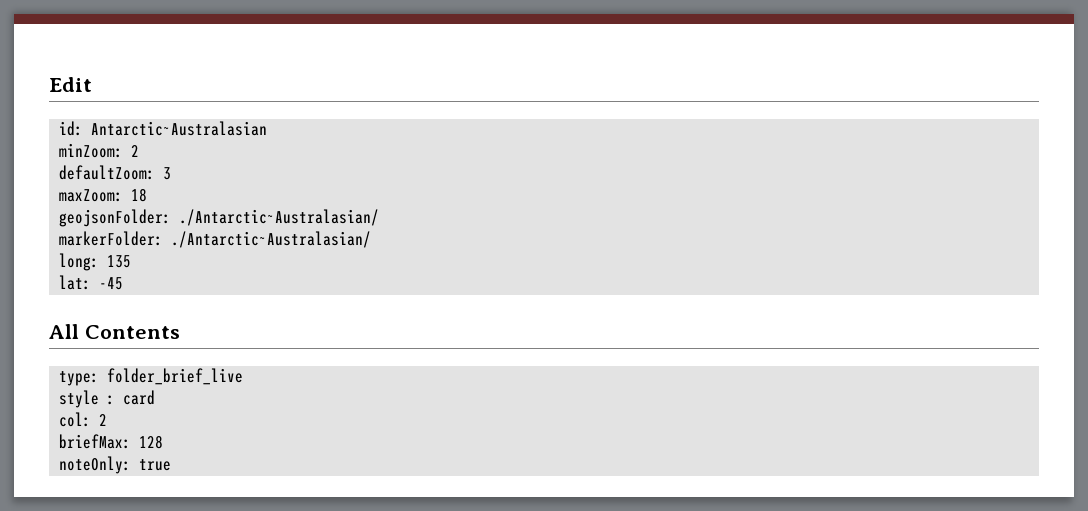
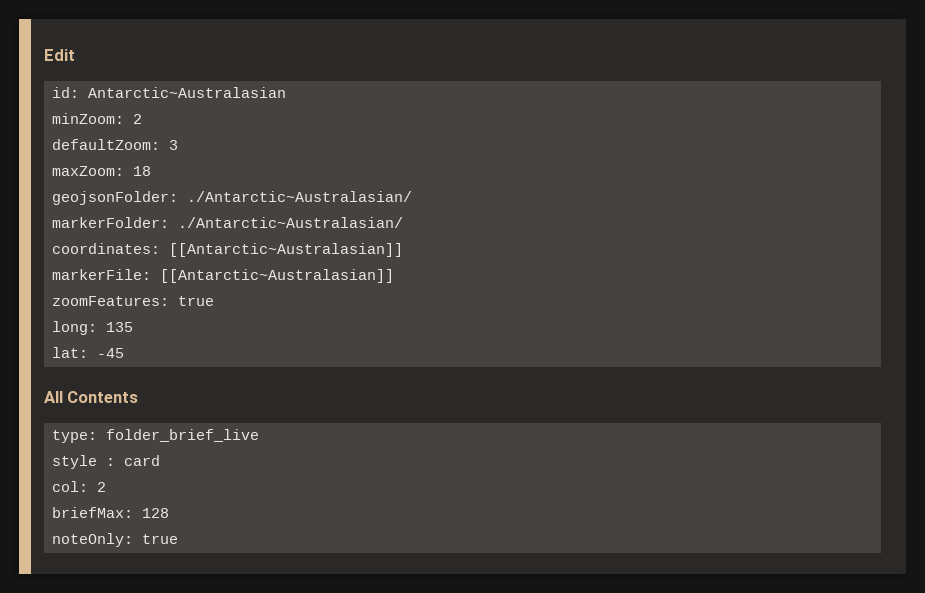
+ coordinates: [[Antarctic~Australasian]]
+ markerFile: [[Antarctic~Australasian]]
+ zoomFeatures: true

